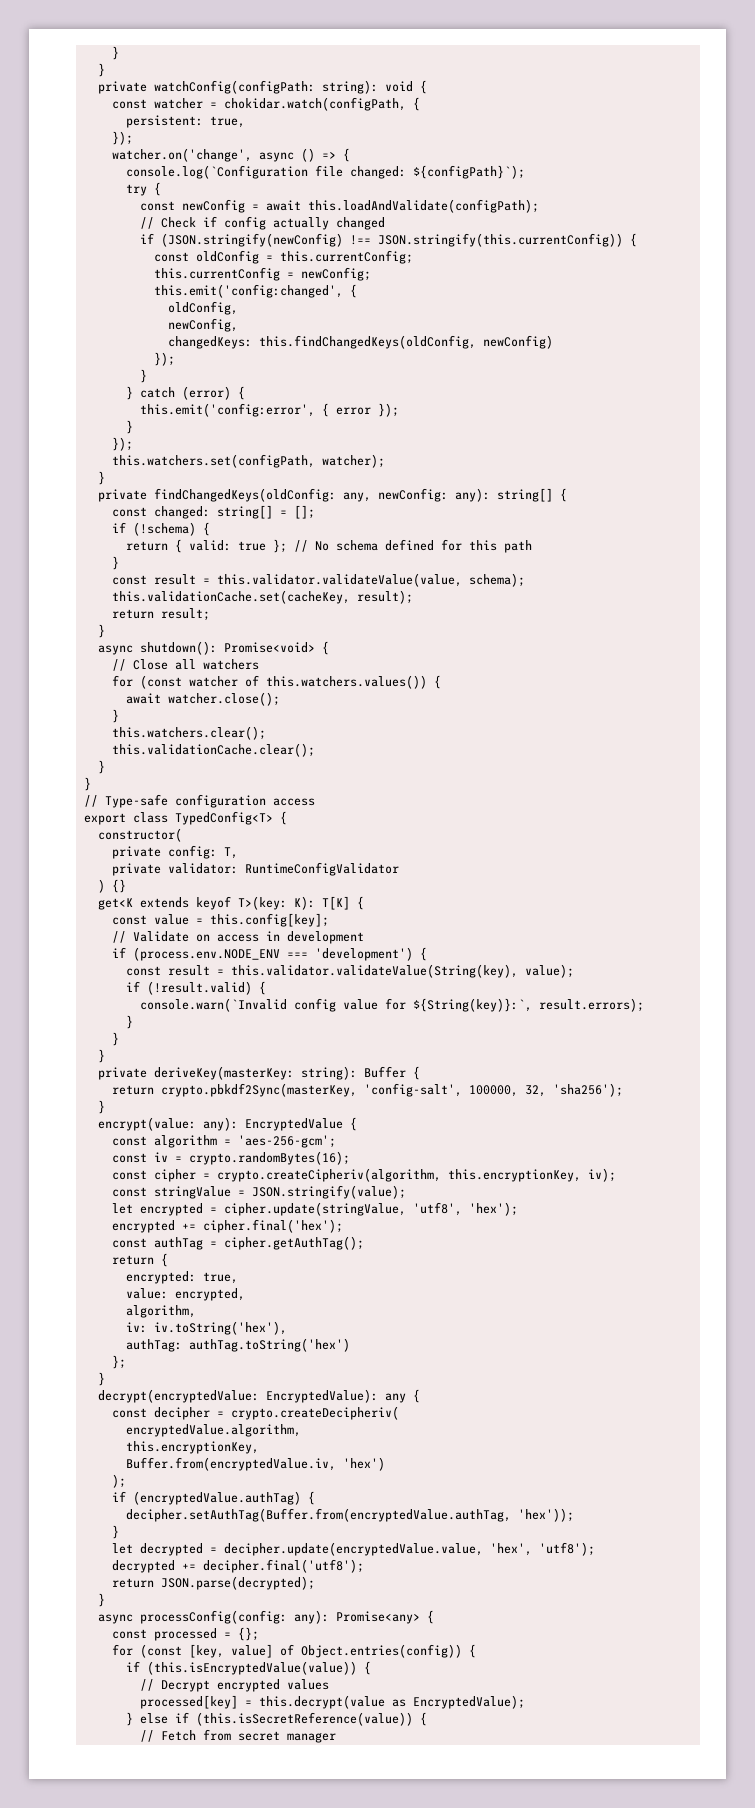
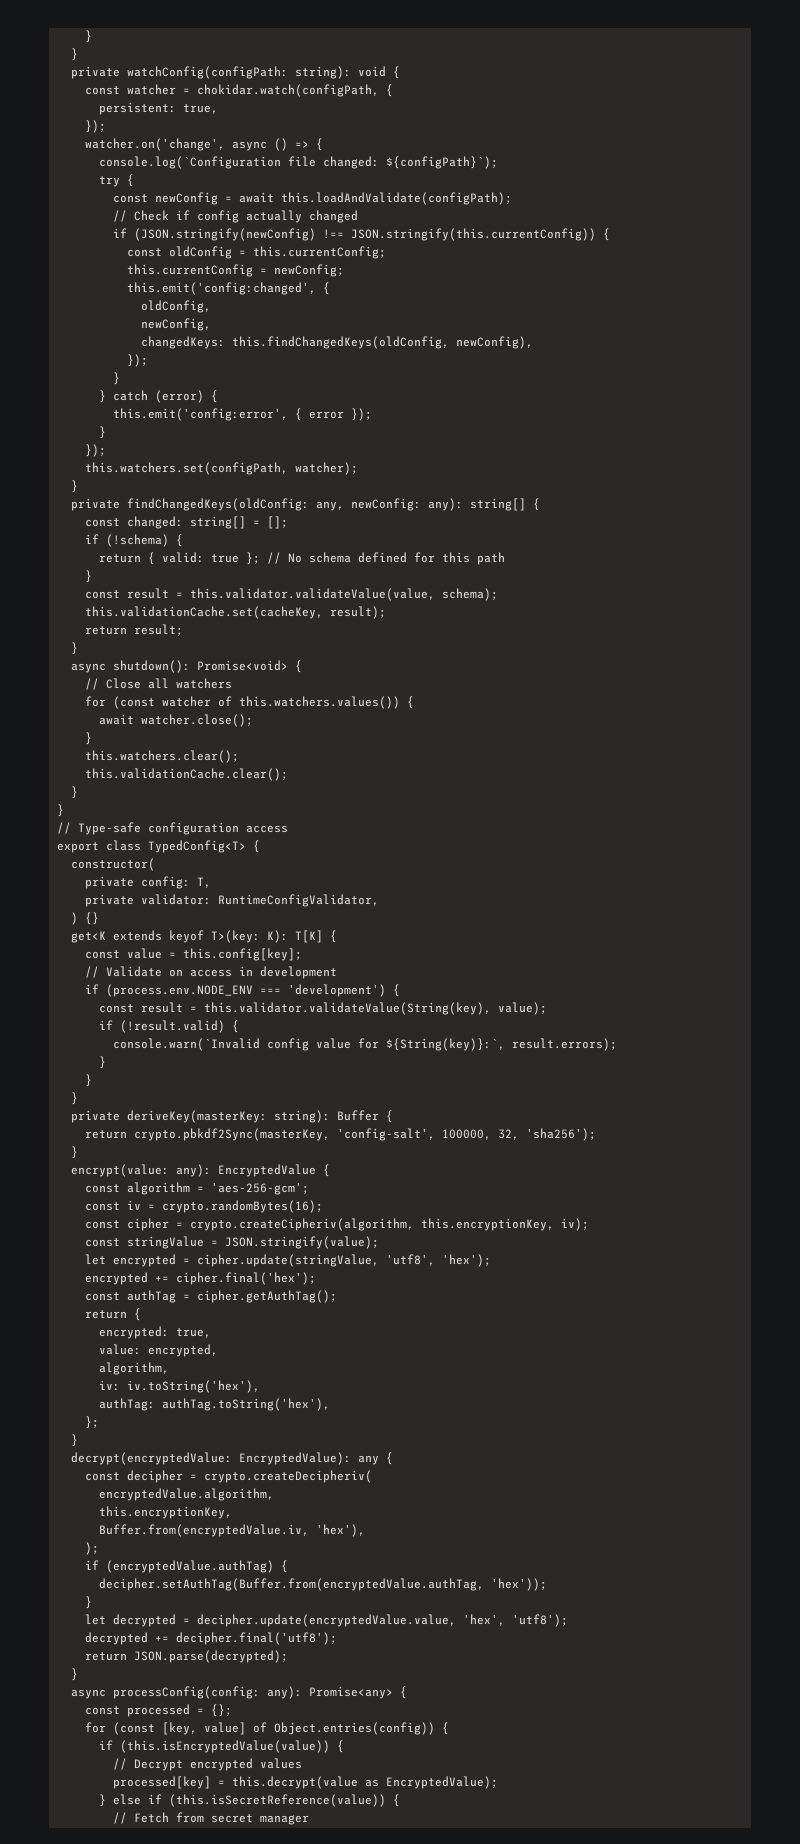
- changedKeys: this.findChangedKeys(oldConfig, newConfig)
+ changedKeys: this.findChangedKeys(oldConfig, newConfig),
- private validator: RuntimeConfigValidator
+ private validator: RuntimeConfigValidator,
- authTag: authTag.toString('hex')
+ authTag: authTag.toString('hex'),
- Buffer.from(encryptedValue.iv, 'hex')
+ Buffer.from(encryptedValue.iv, 'hex'),

